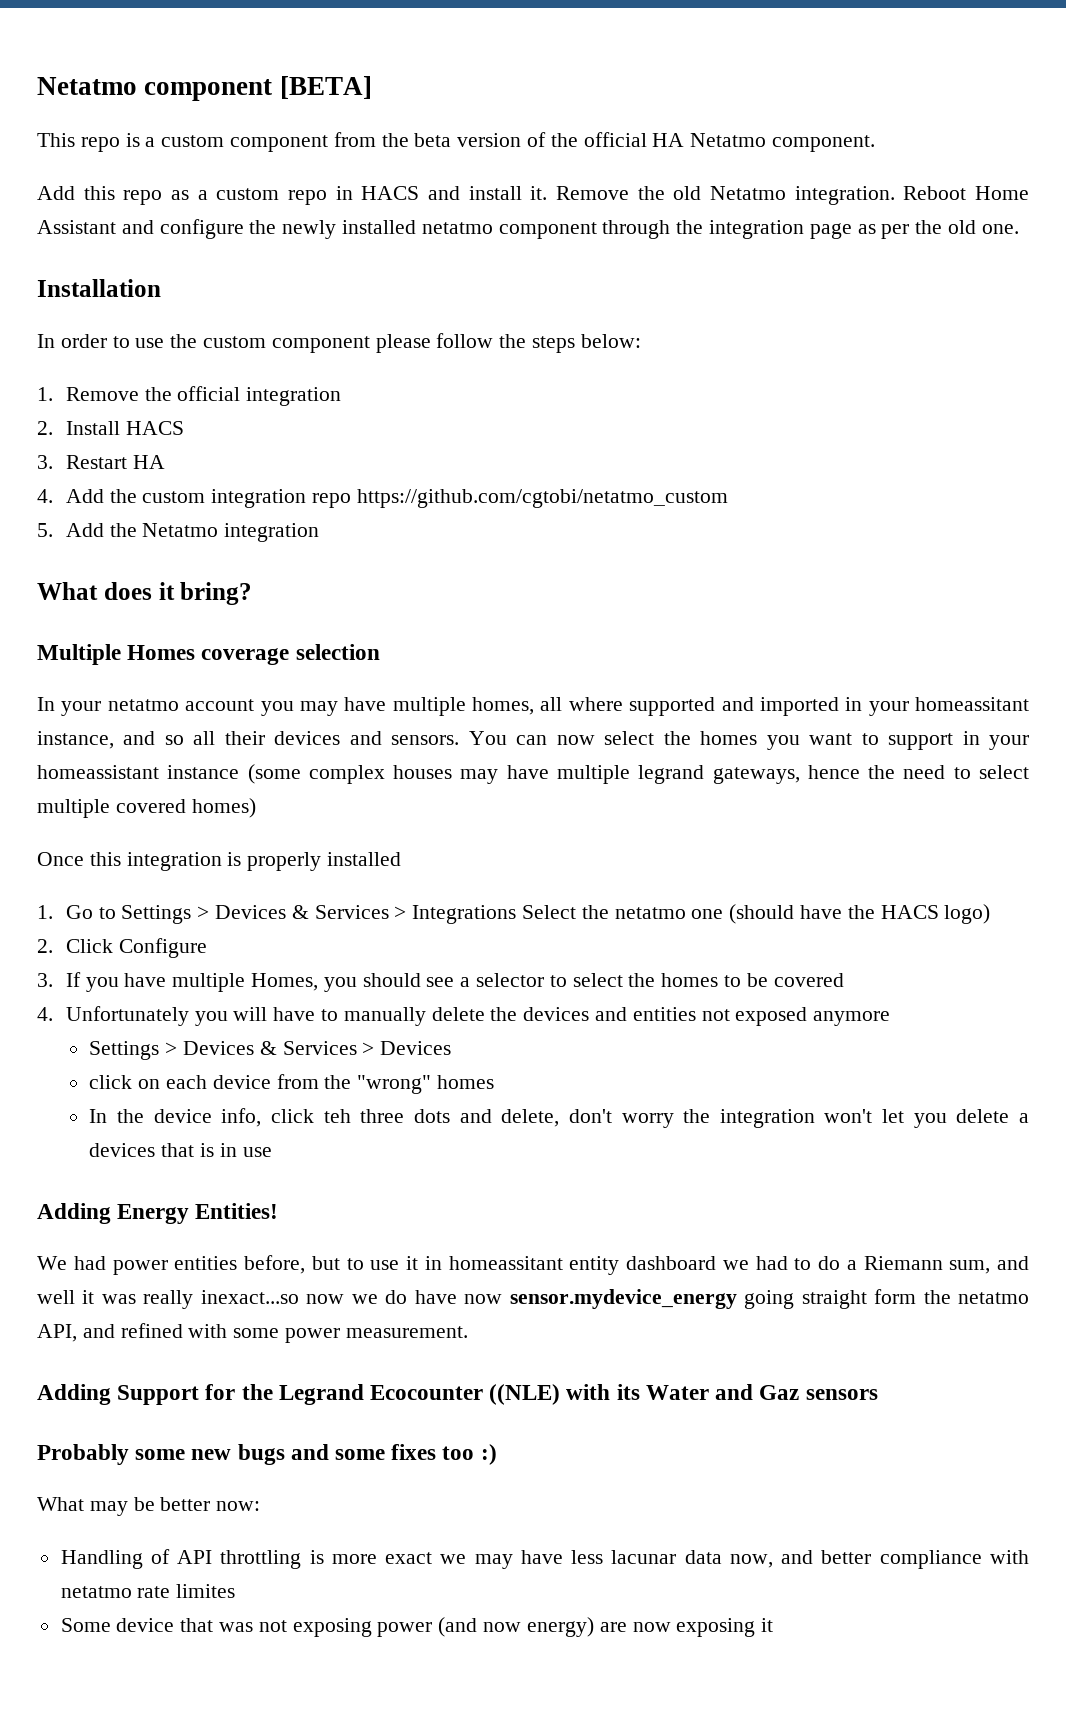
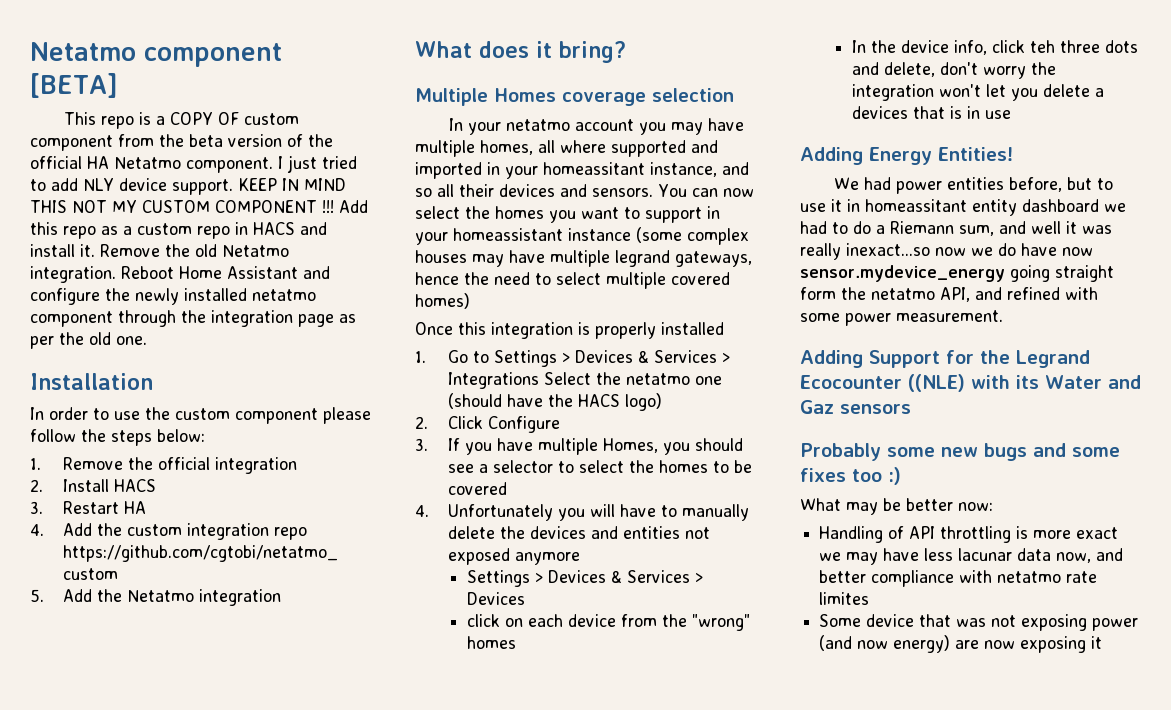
- This repo is a custom component from the beta version of the official HA Netatmo component.
- Add this repo as a custom repo in HACS and install it.
+ This repo is a COPY OF custom component from the beta version of the official HA Netatmo component. I just tried to add NLY device support. KEEP IN MIND THIS NOT MY CUSTOM COMPONENT !!! Add this repo as a custom repo in HACS and install it.

